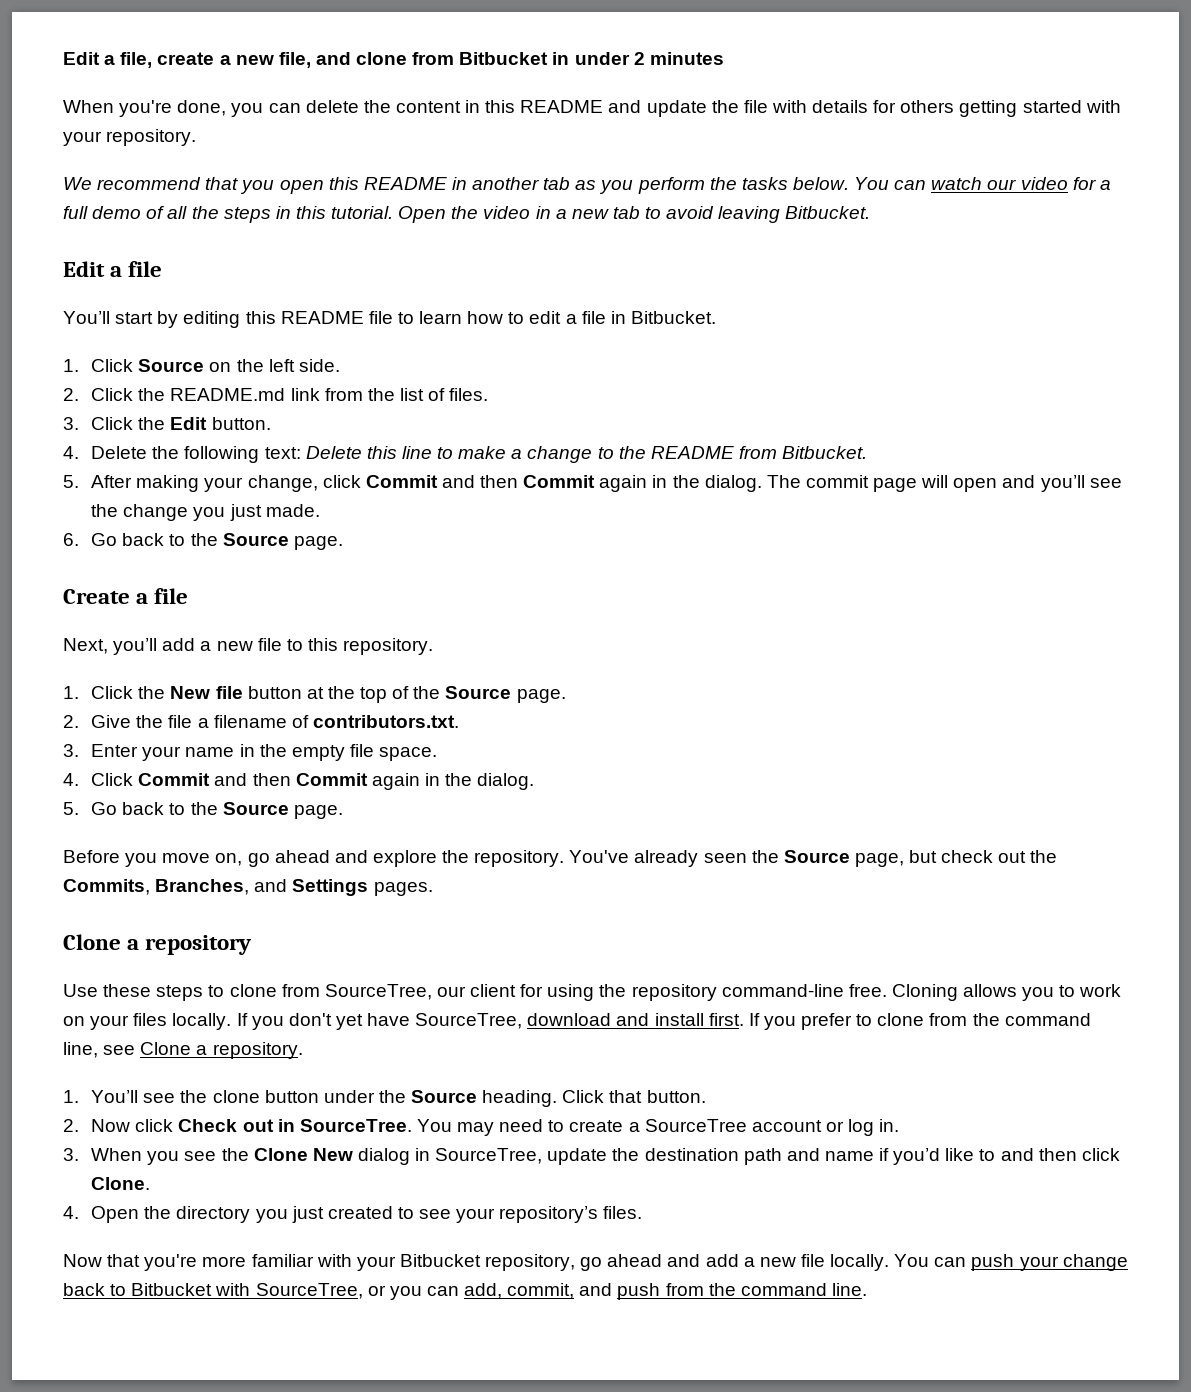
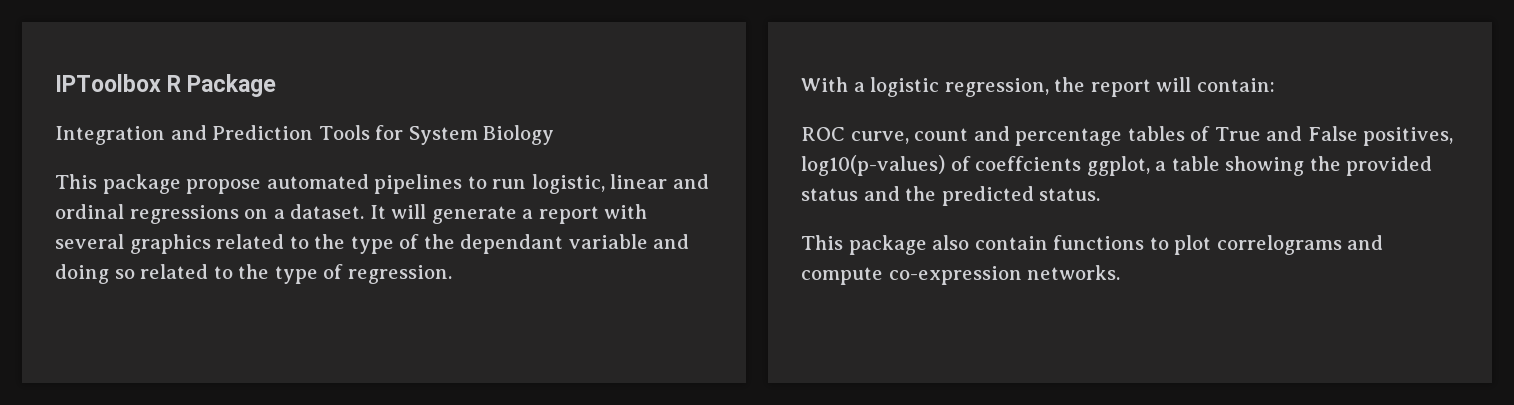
- Edit a file, create a new file, and clone from Bitbucket in under 2 minutes
- When you're done, you can delete the content in this README and update the file with details for others getting started with your repository.
- We recommend that you open this README in another tab as you perform the tasks below. You can watch our video for a full demo of all the steps in this tutorial. Open the video in a new tab to avoid leaving Bitbucket.
- Edit a file
- You’ll start by editing this README file to learn how to edit a file in Bitbucket.
- 1. Click Source on the left side.
- 2. Click the README.md link from the list of files.
- 3. Click the Edit button.
- 4. Delete the following text: Delete this line to make a change to the README from Bitbucket.
- 5. After making your change, click Commit and then Commit again in the dialog. The commit page will open and you’ll see the change you just made.
- 6. Go back to the Source page.
- Create a file
- Next, you’ll add a new file to this repository.
- 1. Click the New file button at the top of the Source page.
- 2. Give the file a filename of contributors.txt.
- 3. Enter your name in the empty file space.
- 4. Click Commit and then Commit again in the dialog.
- 5. Go back to the Source page.
- Before you move on, go ahead and explore the repository. You've already seen the Source page, but check out the Commits, Branches, and Settings pages.
- Clone a repository
- Use these steps to clone from SourceTree, our client for using the repository command-line free. Cloning allows you to work on your files locally. If you don't yet have SourceTree, download and install first. If you prefer to clone from the command line, see Clone a repository.
- 1. You’ll see the clone button under the Source heading. Click that button.
- 2. Now click Check out in SourceTree. You may need to create a SourceTree account or log in.
- 3. When you see the Clone New dialog in SourceTree, update the destination path and name if you’d like to and then click Clone.
- 4. Open the directory you just created to see your repository’s files.
- Now that you're more familiar with your Bitbucket repository, go ahead and add a new file locally. You can push your change back to Bitbucket with SourceTree, or you can add, commit, and push from the command line.
+ IPToolbox R Package
+ Integration and Prediction Tools for System Biology
+ This package propose automated pipelines to run logistic, linear and ordinal regressions on a dataset. It will generate a report with several graphics related to the type of the dependant variable and doing so related to the type of regression.
+ With a logistic regression, the report will contain:
+ ROC curve, count and percentage tables of True and False positives, log10(p-values) of coeffcients ggplot, a table showing the provided status and the predicted status.
+ This package also contain functions to plot correlograms and compute co-expression networks.

